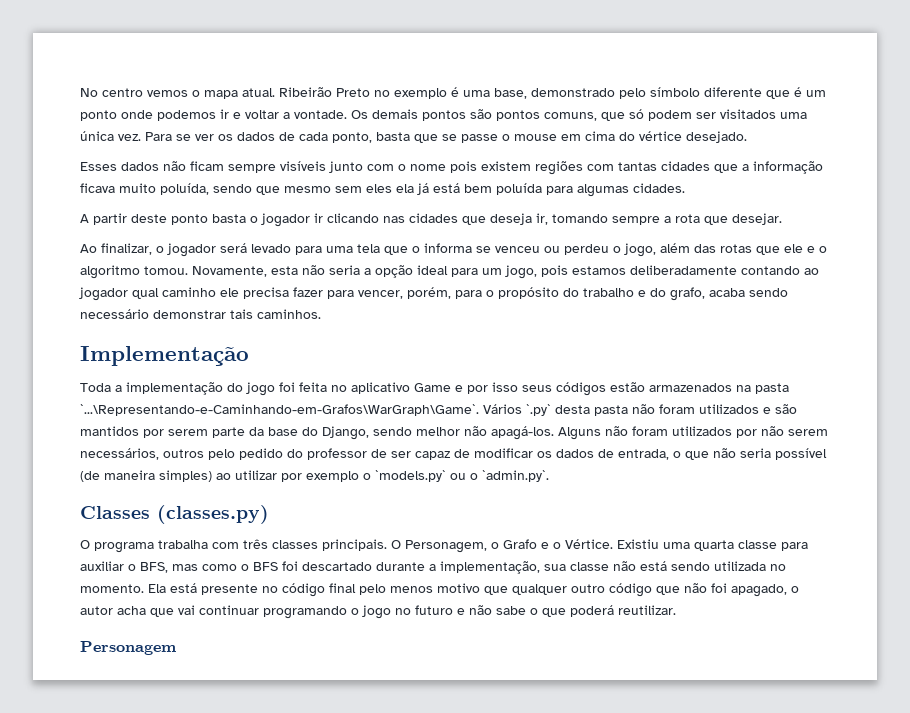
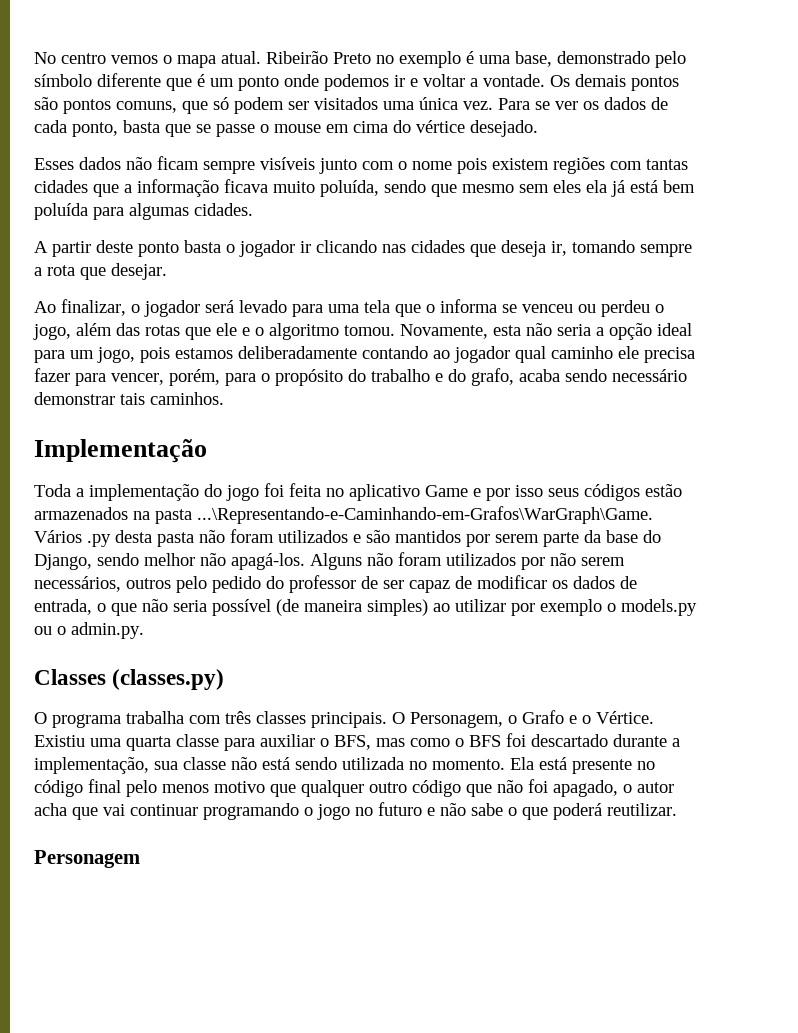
- Toda a implementação do jogo foi feita no aplicativo Game e por isso seus códigos estão armazenados na pasta `...\Representando-e-Caminhando-em-Grafos\WarGraph\Game`. Vários `.py` desta pasta não foram utilizados e são mantidos por serem parte da base do Django, sendo melhor não apagá-los.
+ Toda a implementação do jogo foi feita no aplicativo Game e por isso seus códigos estão armazenados na pasta ...\Representando-e-Caminhando-em-Grafos\WarGraph\Game. Vários .py desta pasta não foram utilizados e são mantidos por serem parte da base do Django, sendo melhor não apagá-los.
- Alguns não foram utilizados por não serem necessários, outros pelo pedido do professor de ser capaz de modificar os dados de entrada, o que não seria possível (de maneira simples) ao utilizar por exemplo o `models.py` ou o `admin.py`.
+ Alguns não foram utilizados por não serem necessários, outros pelo pedido do professor de ser capaz de modificar os dados de entrada, o que não seria possível (de maneira simples) ao utilizar por exemplo o models.py ou o admin.py.

